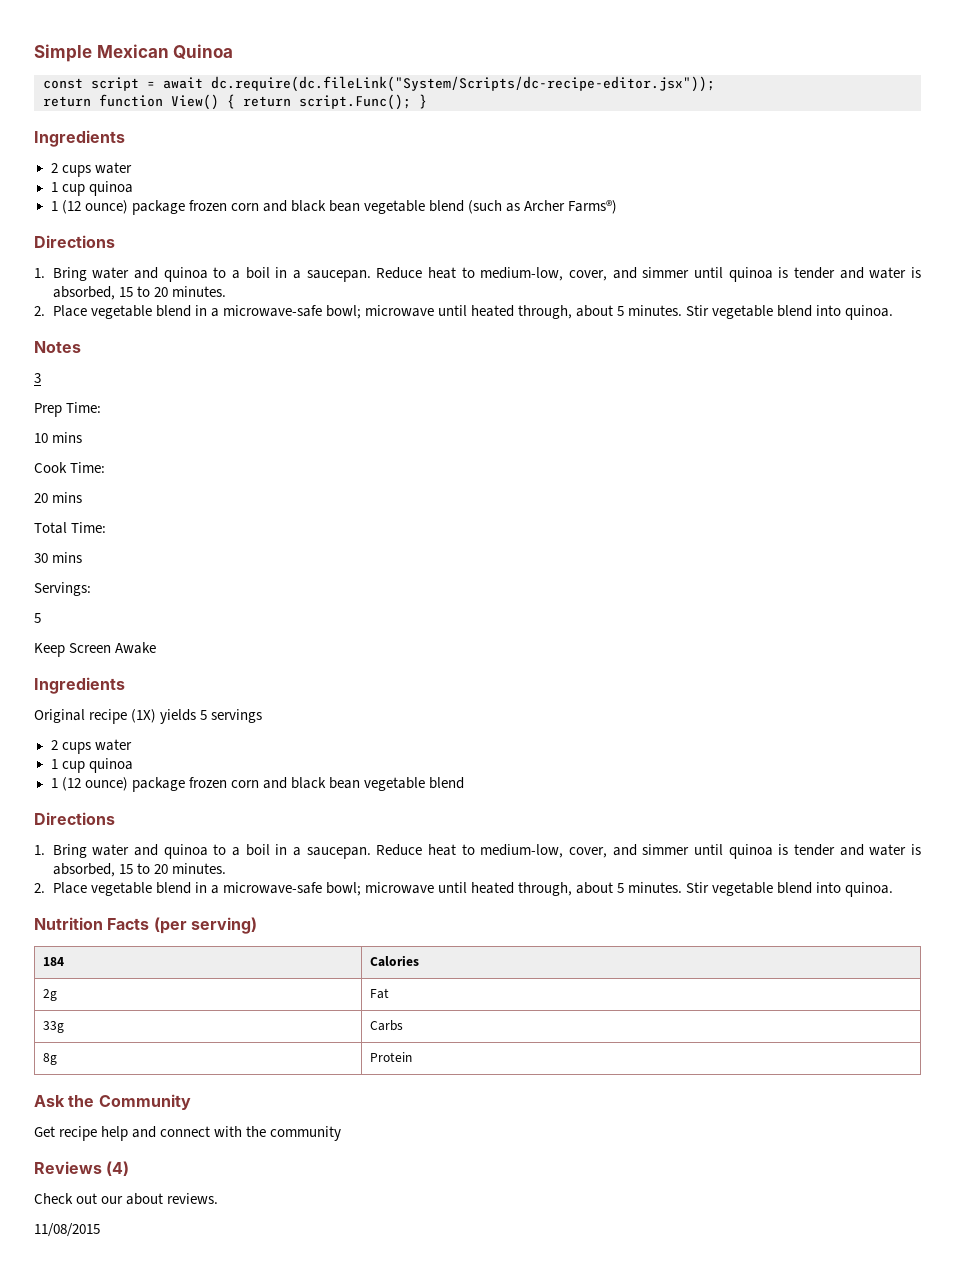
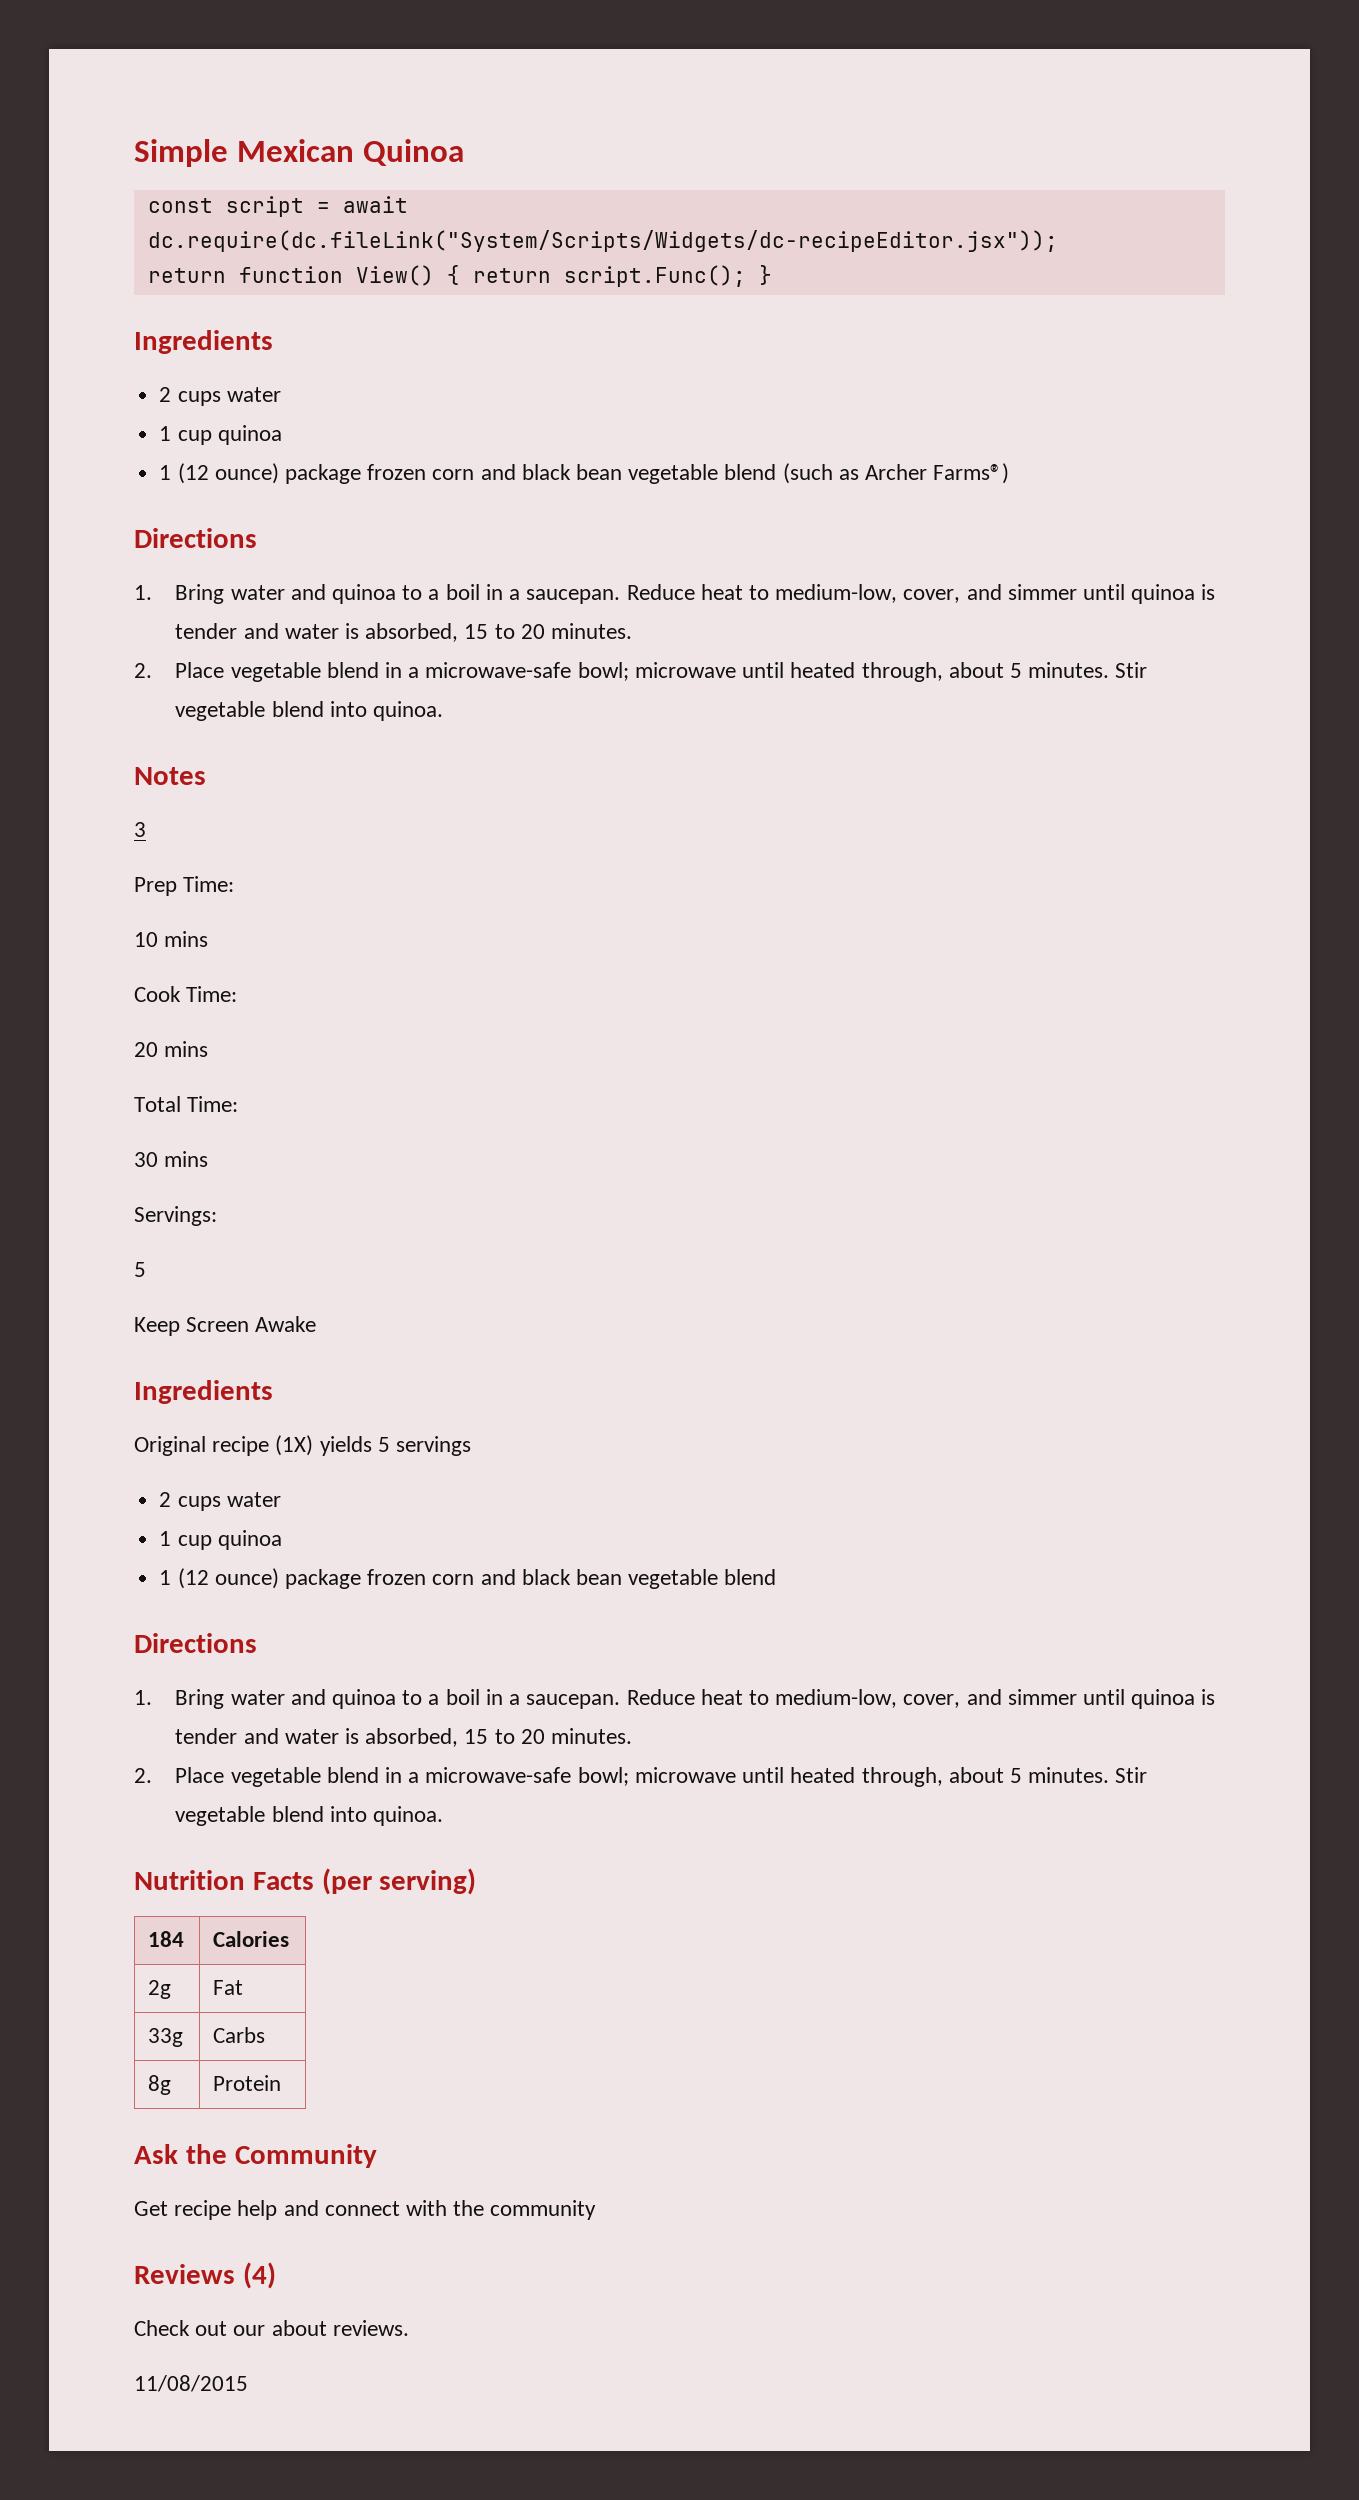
- const script = await dc.require(dc.fileLink("System/Scripts/dc-recipe-editor.jsx"));
+ const script = await dc.require(dc.fileLink("System/Scripts/Widgets/dc-recipeEditor.jsx"));

